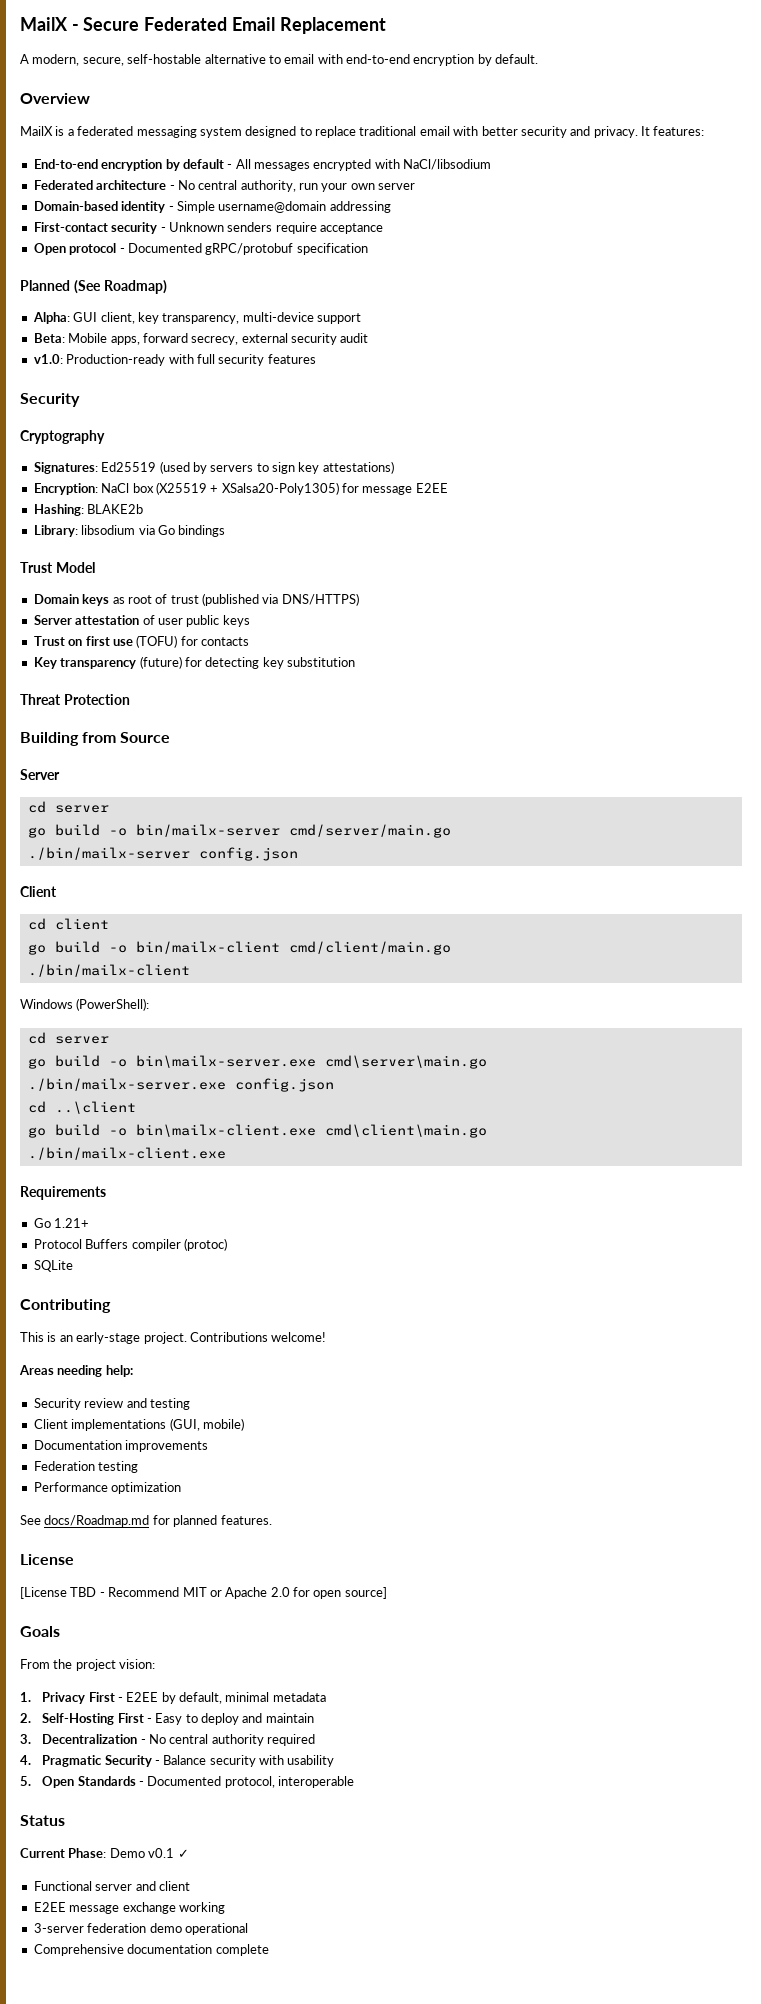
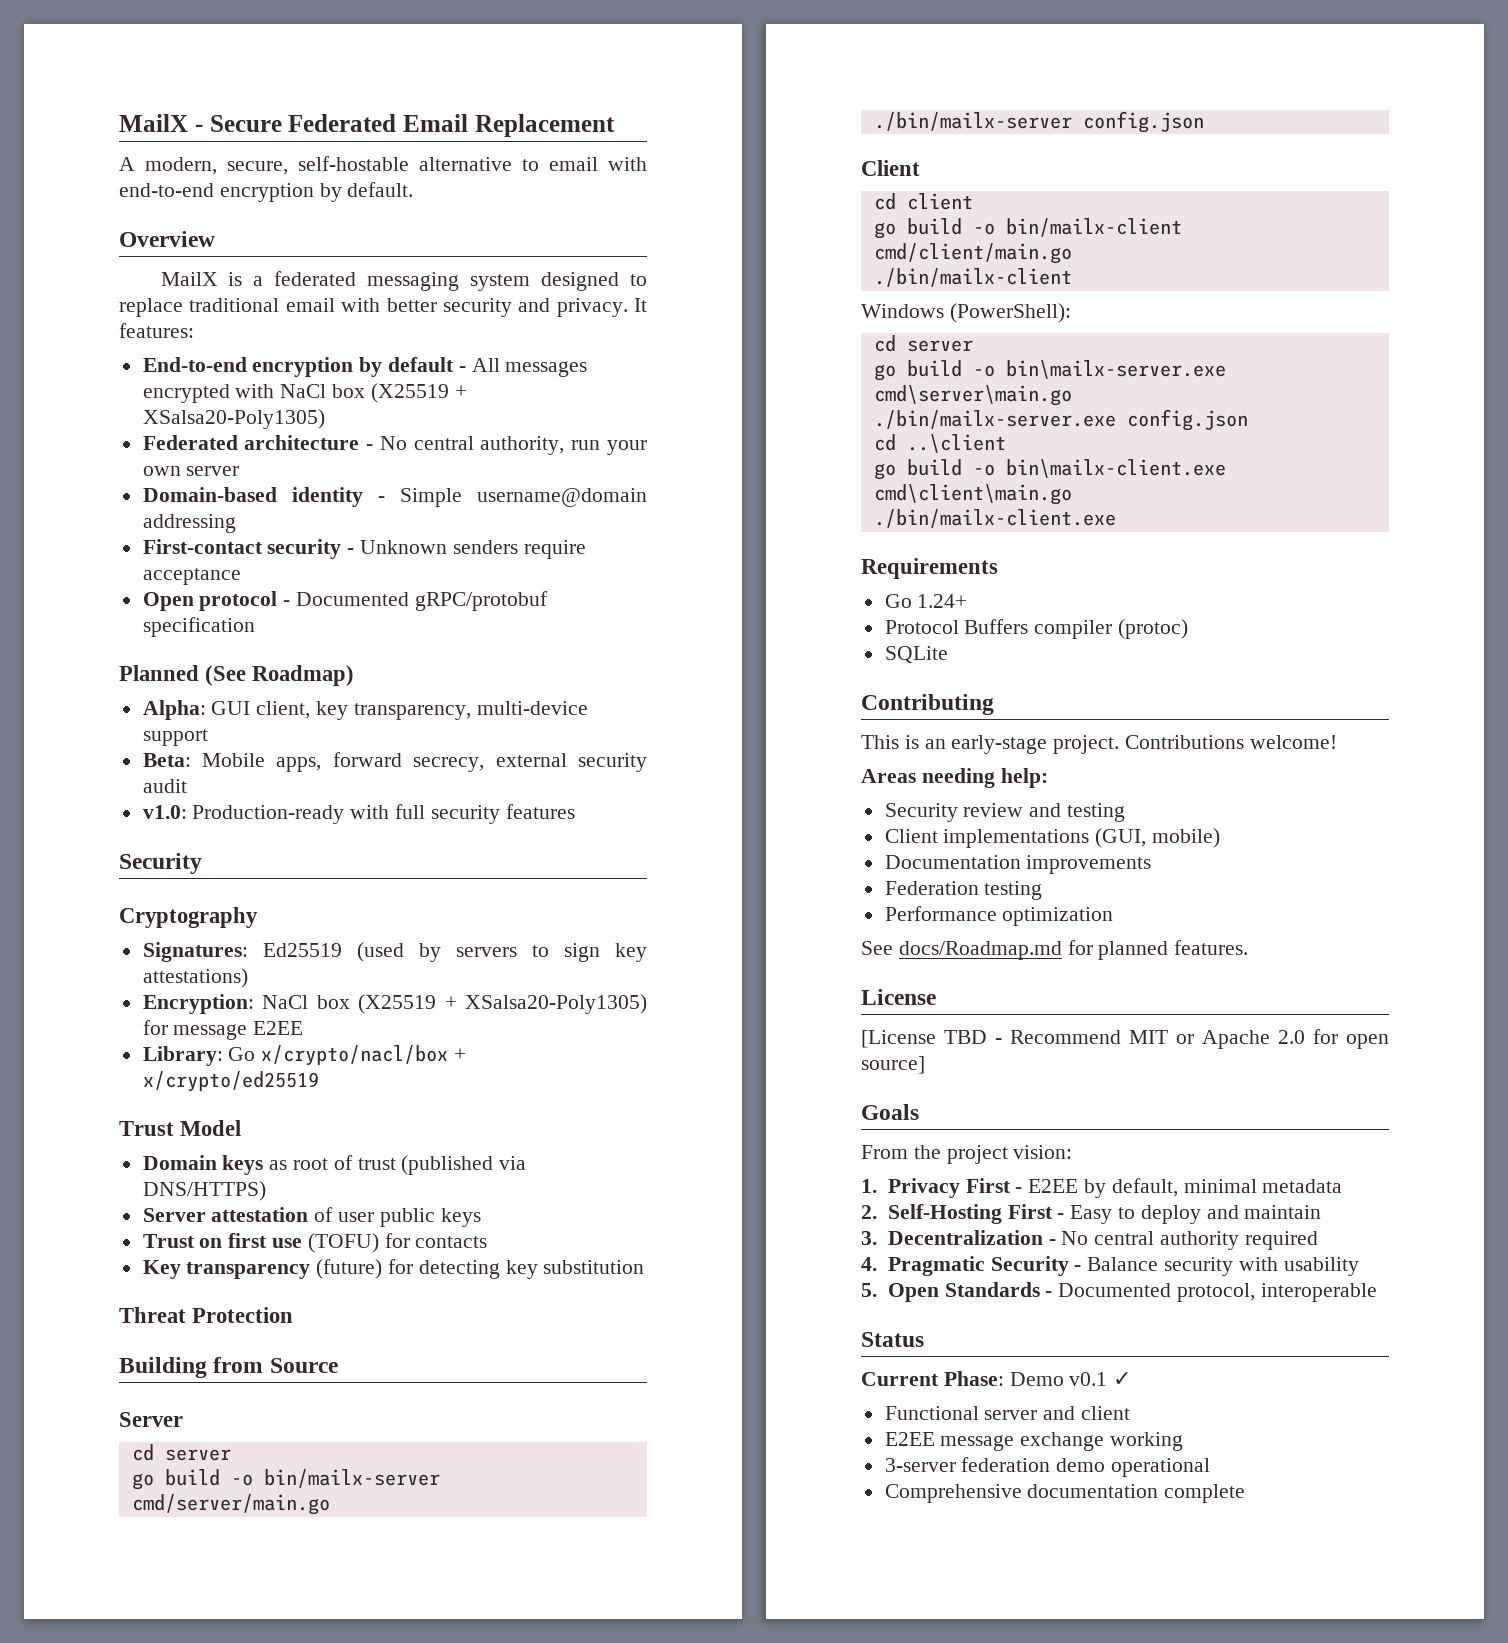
- End-to-end encryption by default - All messages encrypted with NaCl/libsodium
+ End-to-end encryption by default - All messages encrypted with NaCl box (X25519 + XSalsa20-Poly1305)
- Hashing: BLAKE2b
- Library: libsodium via Go bindings
+ Library: Go x/crypto/nacl/box + x/crypto/ed25519
- Go 1.21+
+ Go 1.24+

